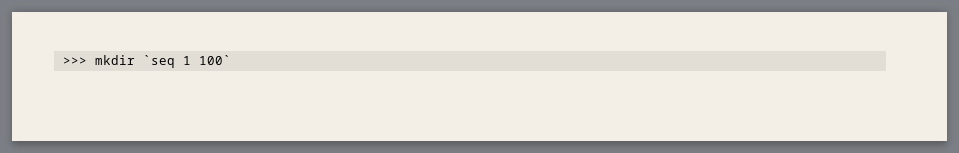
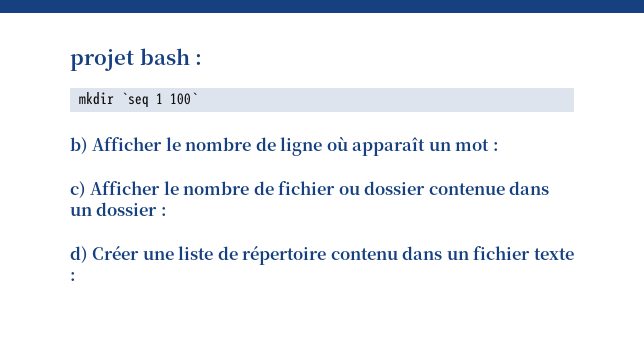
- >>> mkdir `seq 1 100`
+ projet bash :
+ mkdir `seq 1 100`
+ b) Afficher le nombre de ligne où apparaît un mot :
+ c) Afficher le nombre de fichier ou dossier contenue dans un dossier :
+ d) Créer une liste de répertoire contenu dans un fichier texte :

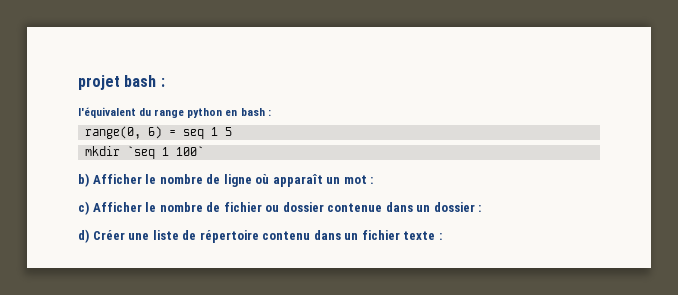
+ l'équivalent du range python en bash :
+ range(0, 6) = seq 1 5

